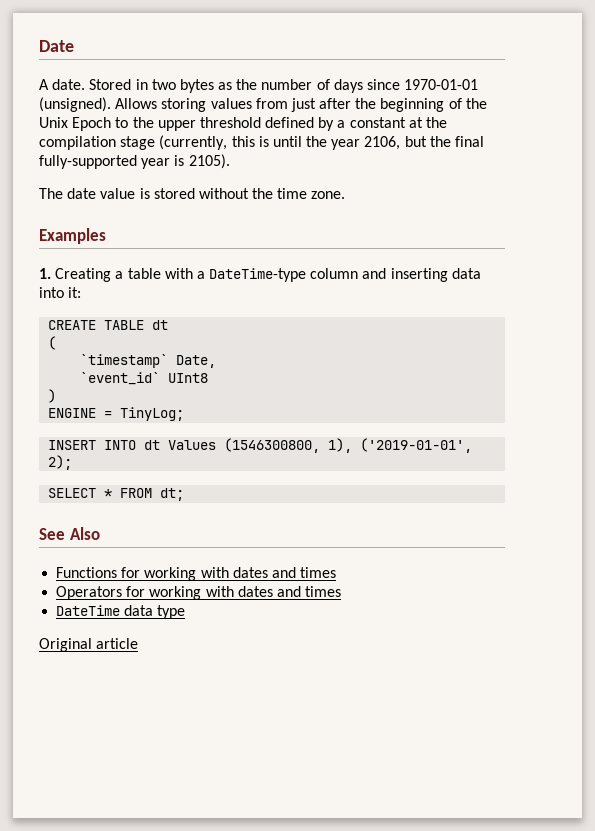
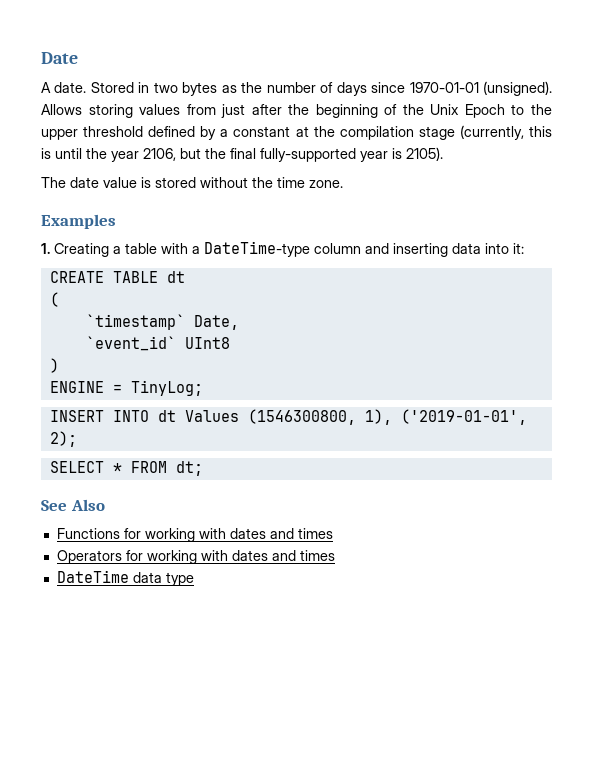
- Original article

